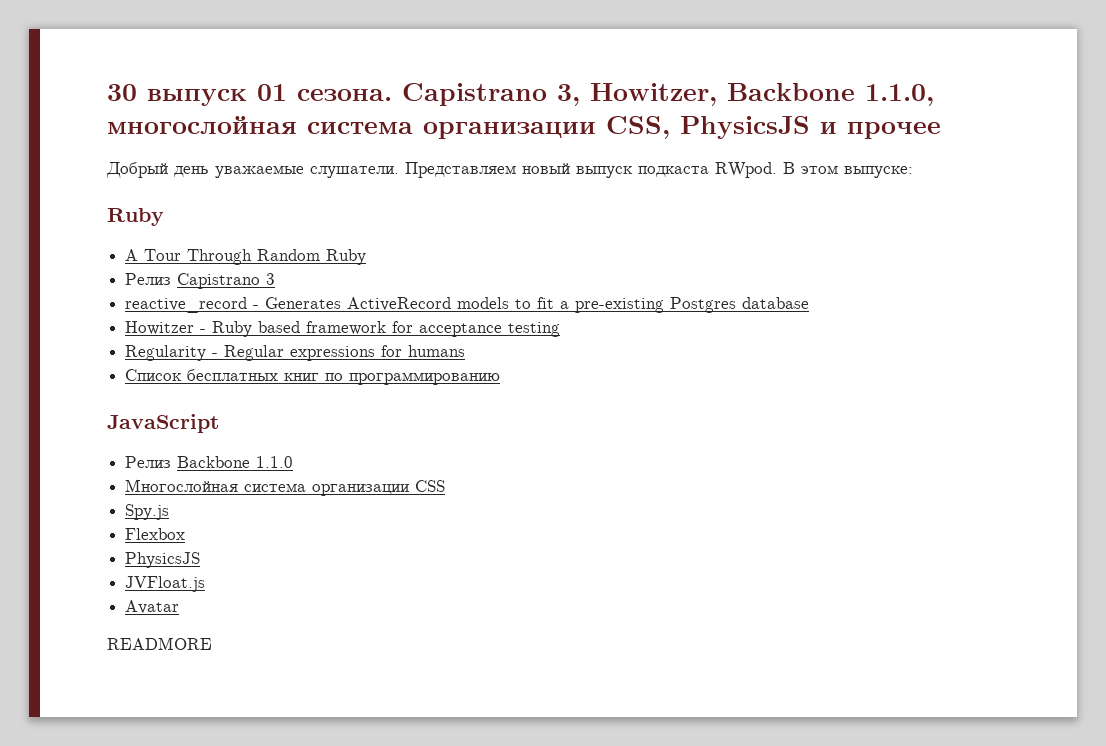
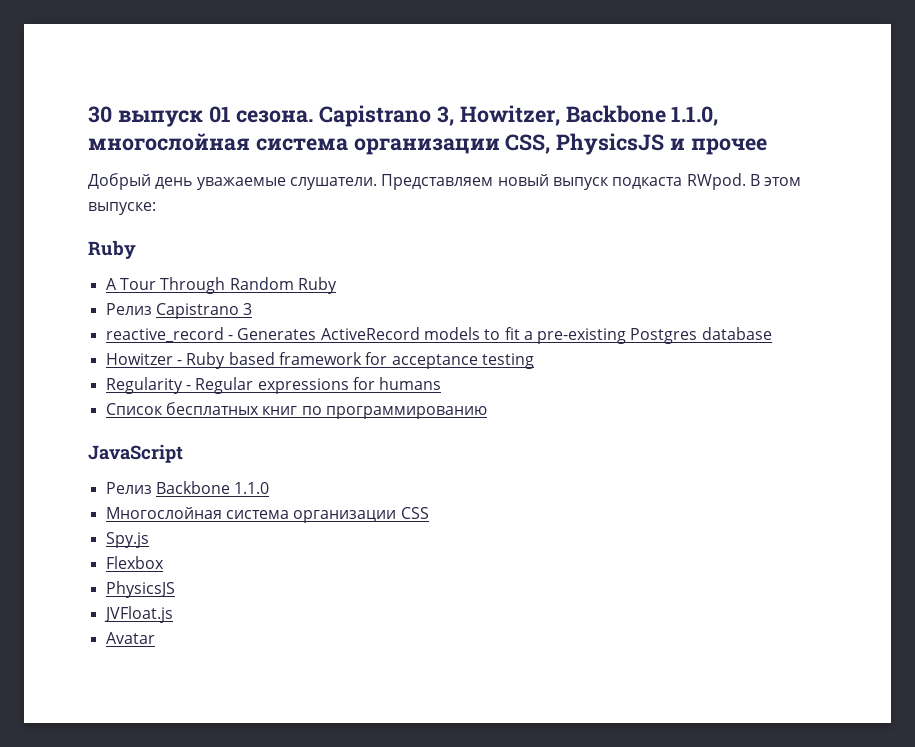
- READMORE

